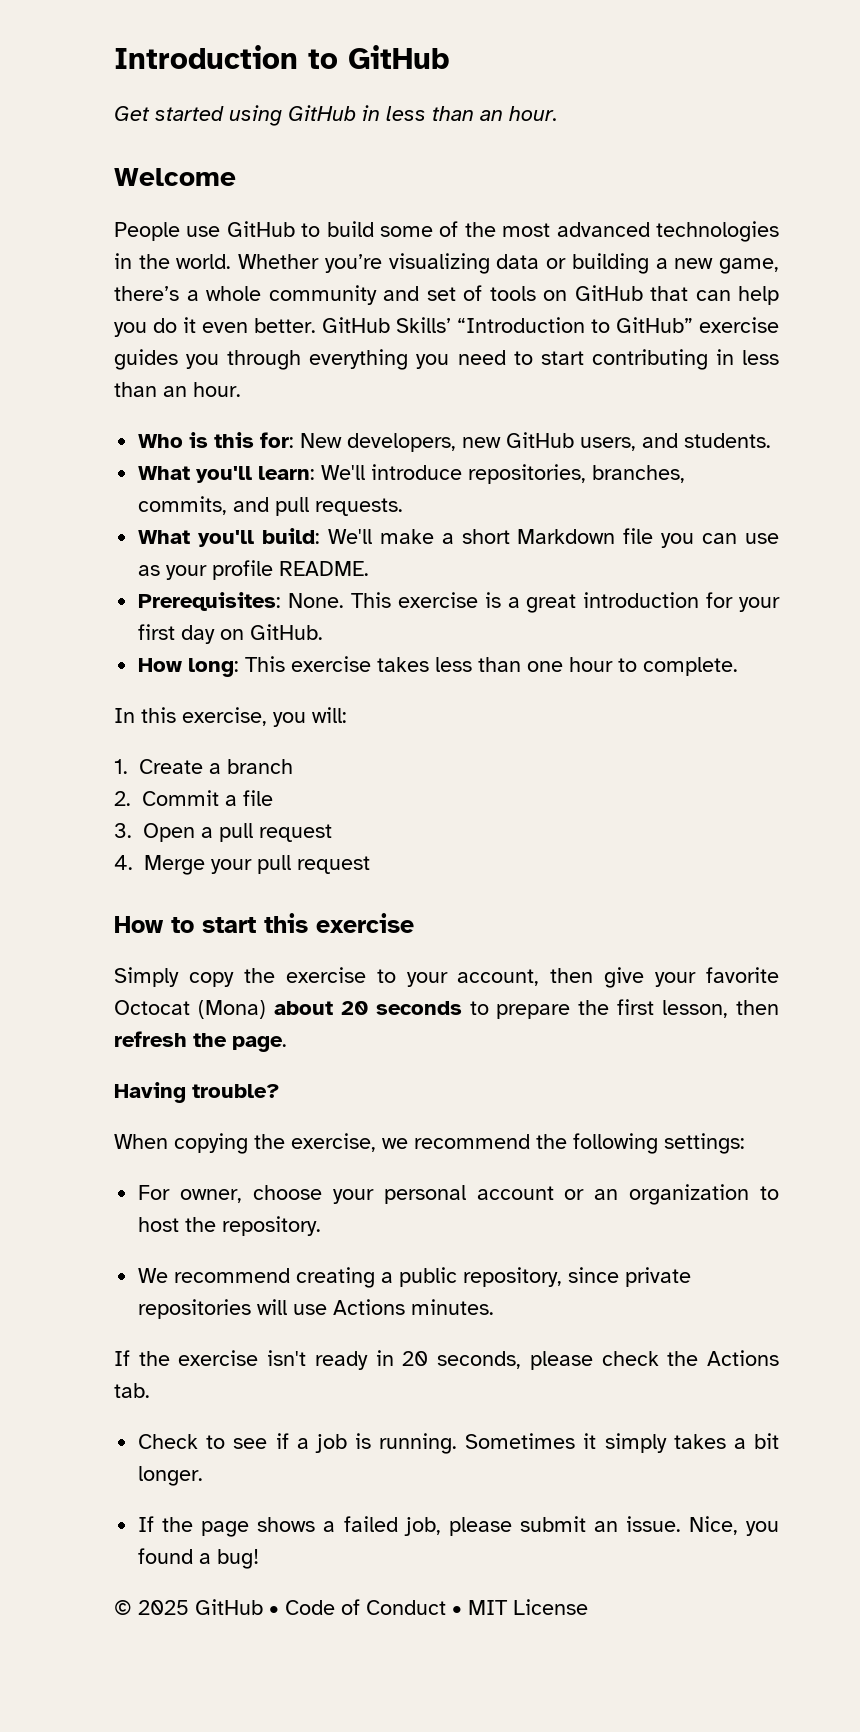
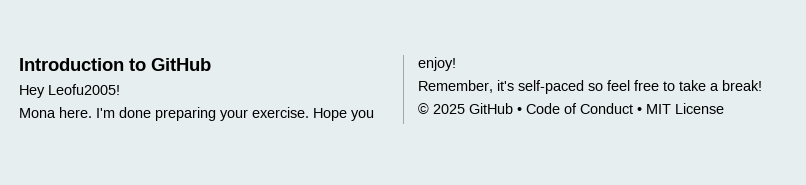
- Get started using GitHub in less than an hour.
- Welcome
- People use GitHub to build some of the most advanced technologies in the world. Whether you’re visualizing data or building a new game, there’s a whole community and set of tools on GitHub that can help you do it even better. GitHub Skills’ “Introduction to GitHub” exercise guides you through everything you need to start contributing in less than an hour.
- Who is this for: New developers, new GitHub users, and students.
- What you'll learn: We'll introduce repositories, branches, commits, and pull requests.
- What you'll build: We'll make a short Markdown file you can use as your profile README.
- Prerequisites: None. This exercise is a great introduction for your first day on GitHub.
- How long: This exercise takes less than one hour to complete.
- In this exercise, you will:
- 1. Create a branch
- 2. Commit a file
- 3. Open a pull request
- 4. Merge your pull request
- How to start this exercise
- Simply copy the exercise to your account, then give your favorite Octocat (Mona) about 20 seconds to prepare the first lesson, then refresh the page.
- Having trouble?
- When copying the exercise, we recommend the following settings:
- For owner, choose your personal account or an organization to host the repository.
- We recommend creating a public repository, since private repositories will use Actions minutes.
- If the exercise isn't ready in 20 seconds, please check the Actions tab.
- Check to see if a job is running. Sometimes it simply takes a bit longer.
- If the page shows a failed job, please submit an issue. Nice, you found a bug!
+ Hey Leofu2005!
+ Mona here. I'm done preparing your exercise. Hope you enjoy!
+ Remember, it's self-paced so feel free to take a break!

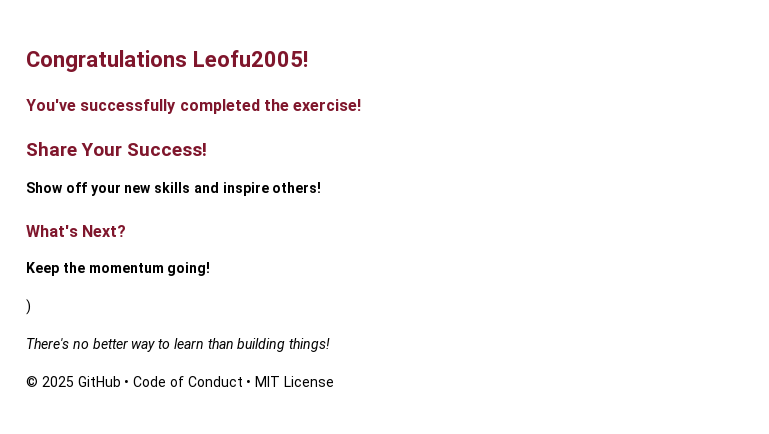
- Introduction to GitHub
- Hey Leofu2005!
- Mona here. I'm done preparing your exercise. Hope you enjoy!
- Remember, it's self-paced so feel free to take a break!
+ Congratulations Leofu2005!
+ You've successfully completed the exercise!
+ Share Your Success!
+ Show off your new skills and inspire others!
+ What's Next?
+ Keep the momentum going!
+ )
+ There's no better way to learn than building things!

